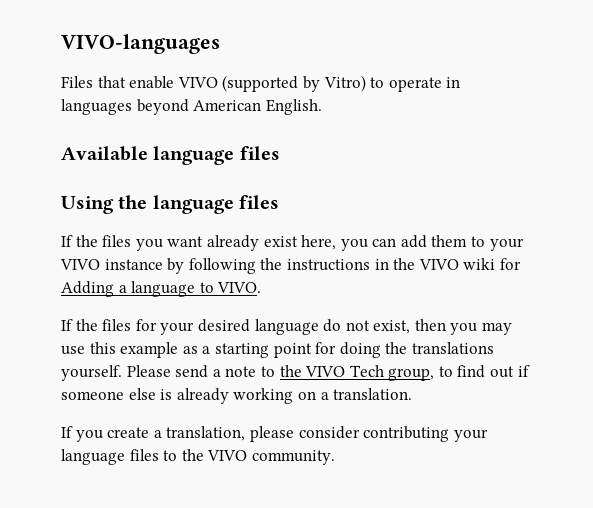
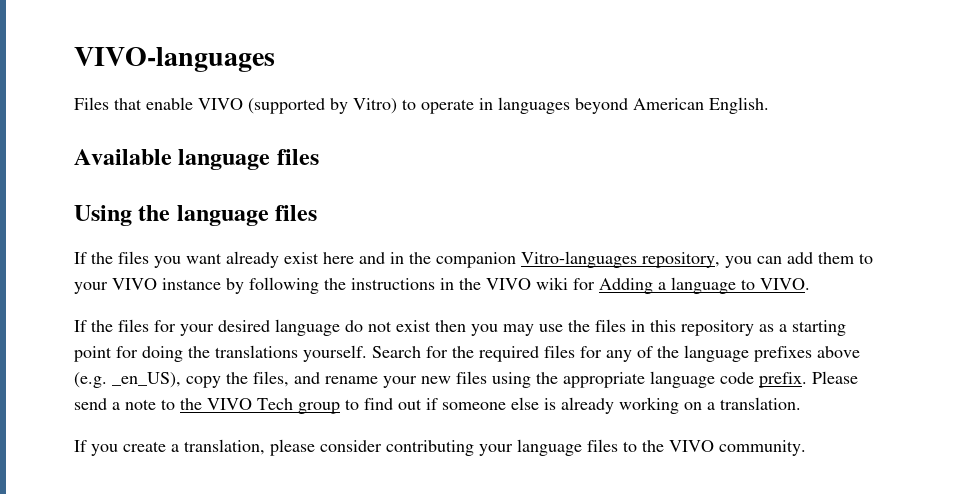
- If the files you want already exist here, you can add them to your VIVO instance by following the instructions in the VIVO wiki for Adding a language to VIVO.
+ If the files you want already exist here and in the companion Vitro-languages repository, you can add them to your VIVO instance by following the instructions in the VIVO wiki for Adding a language to VIVO.
- If the files for your desired language do not exist, then you may use this example as a starting point for doing the translations yourself.
+ If the files for your desired language do not exist then you may use the files in this repository as a starting point for doing the translations yourself.
+ Search for the required files for any of the language prefixes above (e.g. _en_US), copy the files, and rename your new files using the appropriate language code prefix.
- Please send a note to the VIVO Tech group, to find out if someone else is already working on a translation.
+ Please send a note to the VIVO Tech group to find out if someone else is already working on a translation.

